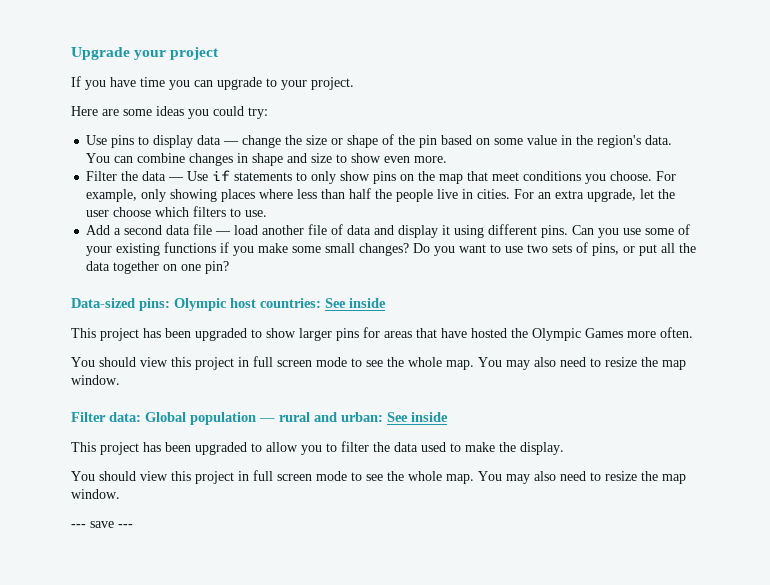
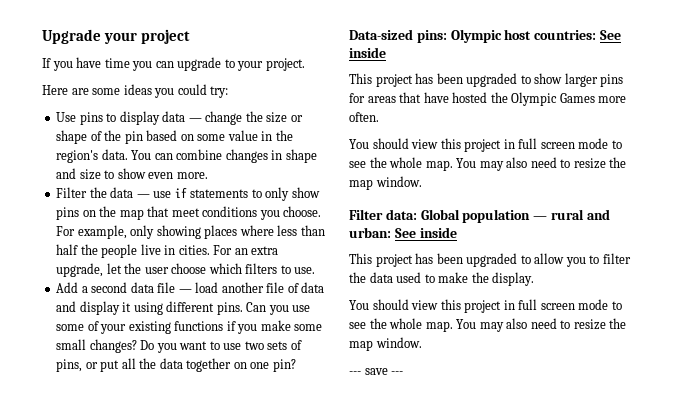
- Filter the data — Use if statements to only show pins on the map that meet conditions you choose.
+ Filter the data — use if statements to only show pins on the map that meet conditions you choose.

